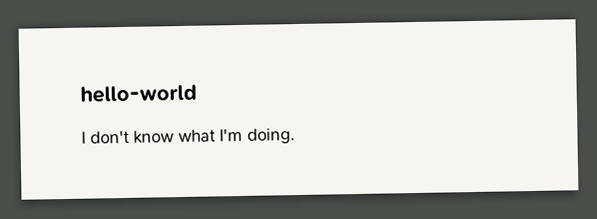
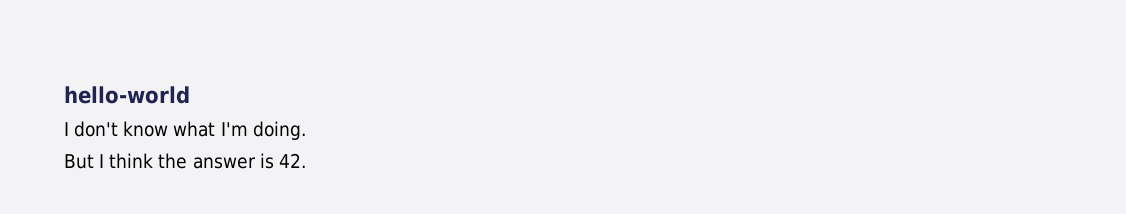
+ But I think the answer is 42.

